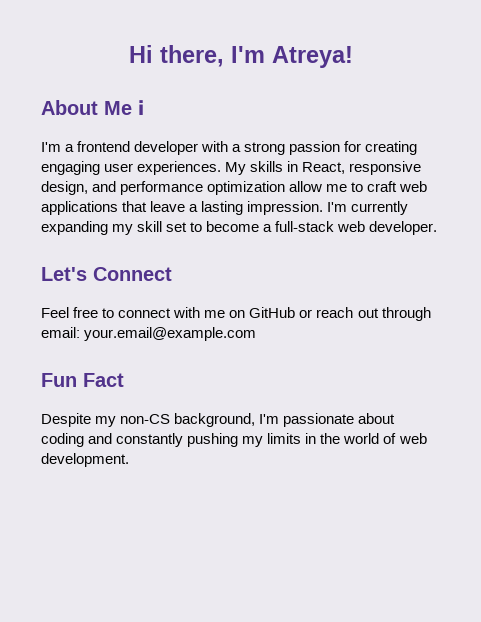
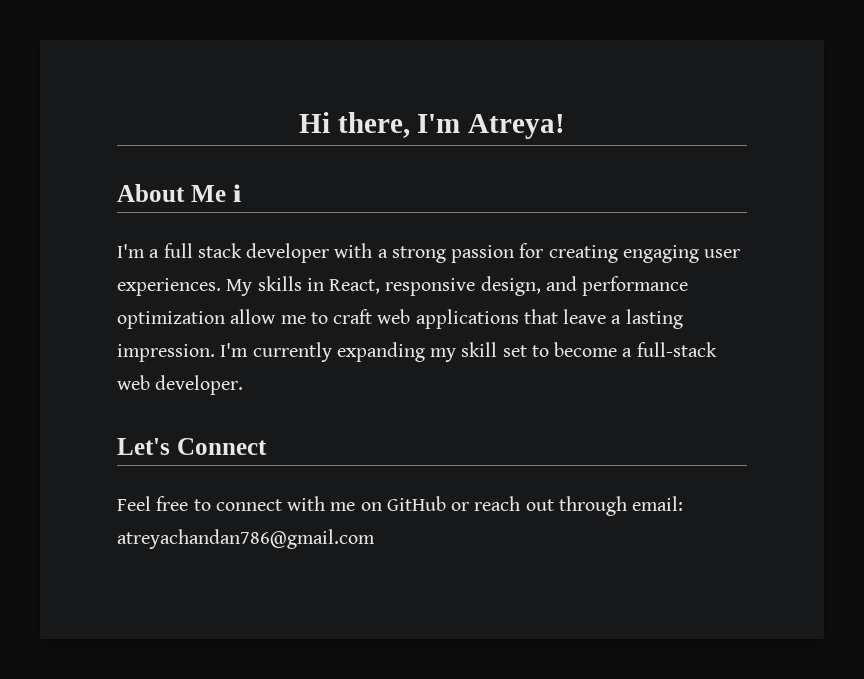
- I'm a frontend developer with a strong passion for creating engaging user experiences.
+ I'm a full stack developer with a strong passion for creating engaging user experiences.
- Feel free to connect with me on GitHub or reach out through email: your.email@example.com
- Fun Fact
- Despite my non-CS background, I'm passionate about coding and constantly pushing my limits in the world of web development.
+ Feel free to connect with me on GitHub or reach out through email: atreyachandan786@gmail.com

